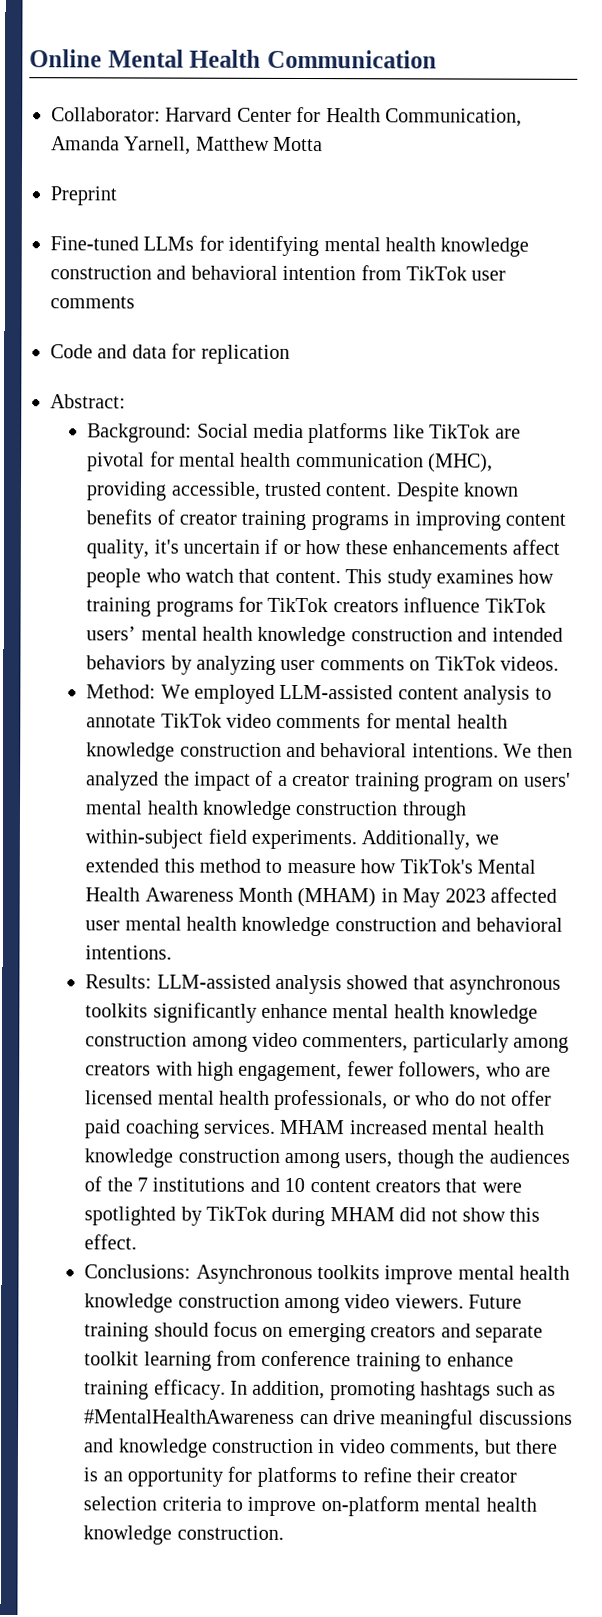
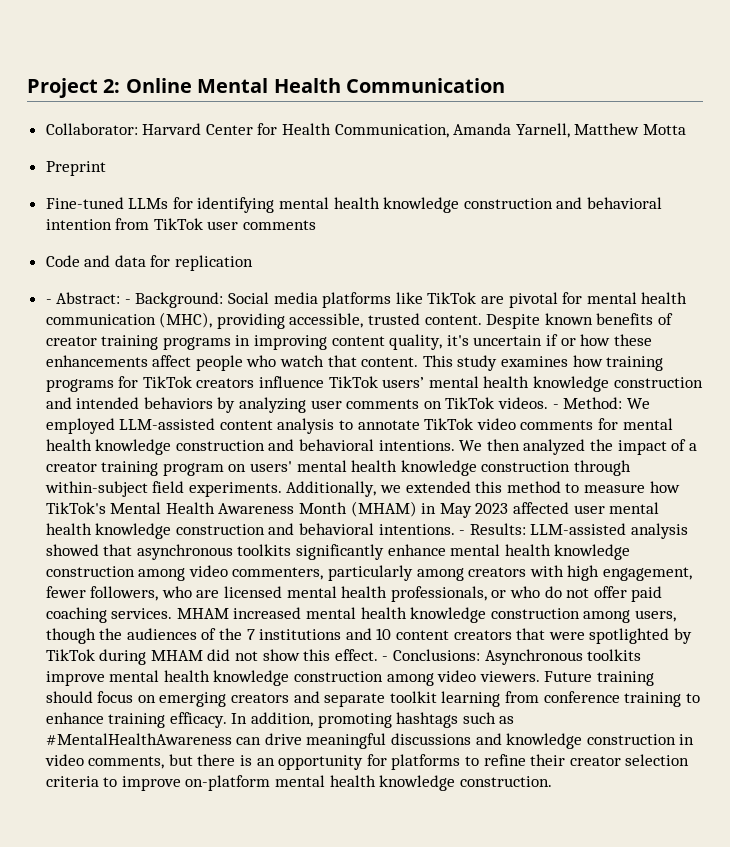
- Online Mental Health Communication
+ Project 2: Online Mental Health Communication
- Abstract:
- Background: Social media platforms like TikTok are pivotal for mental health communication (MHC), providing accessible, trusted content.
+ - Abstract: - Background: Social media platforms like TikTok are pivotal for mental health communication (MHC), providing accessible, trusted content.
- This study examines how training programs for TikTok creators influence TikTok users’ mental health knowledge construction and intended behaviors by analyzing user comments on TikTok videos.
- Method: We employed LLM-assisted content analysis to annotate TikTok video comments for mental health knowledge construction and behavioral intentions.
+ This study examines how training programs for TikTok creators influence TikTok users’ mental health knowledge construction and intended behaviors by analyzing user comments on TikTok videos. - Method: We employed LLM-assisted content analysis to annotate TikTok video comments for mental health knowledge construction and behavioral intentions.
- Additionally, we extended this method to measure how TikTok's Mental Health Awareness Month (MHAM) in May 2023 affected user mental health knowledge construction and behavioral intentions.
- Results:
+ Additionally, we extended this method to measure how TikTok's Mental Health Awareness Month (MHAM) in May 2023 affected user mental health knowledge construction and behavioral intentions. - Results:
- MHAM increased mental health knowledge construction among users, though the audiences of the 7 institutions and 10 content creators that were spotlighted by TikTok during MHAM did not show this effect.
- Conclusions: Asynchronous toolkits improve mental health knowledge construction among video viewers.
+ MHAM increased mental health knowledge construction among users, though the audiences of the 7 institutions and 10 content creators that were spotlighted by TikTok during MHAM did not show this effect. - Conclusions: Asynchronous toolkits improve mental health knowledge construction among video viewers.

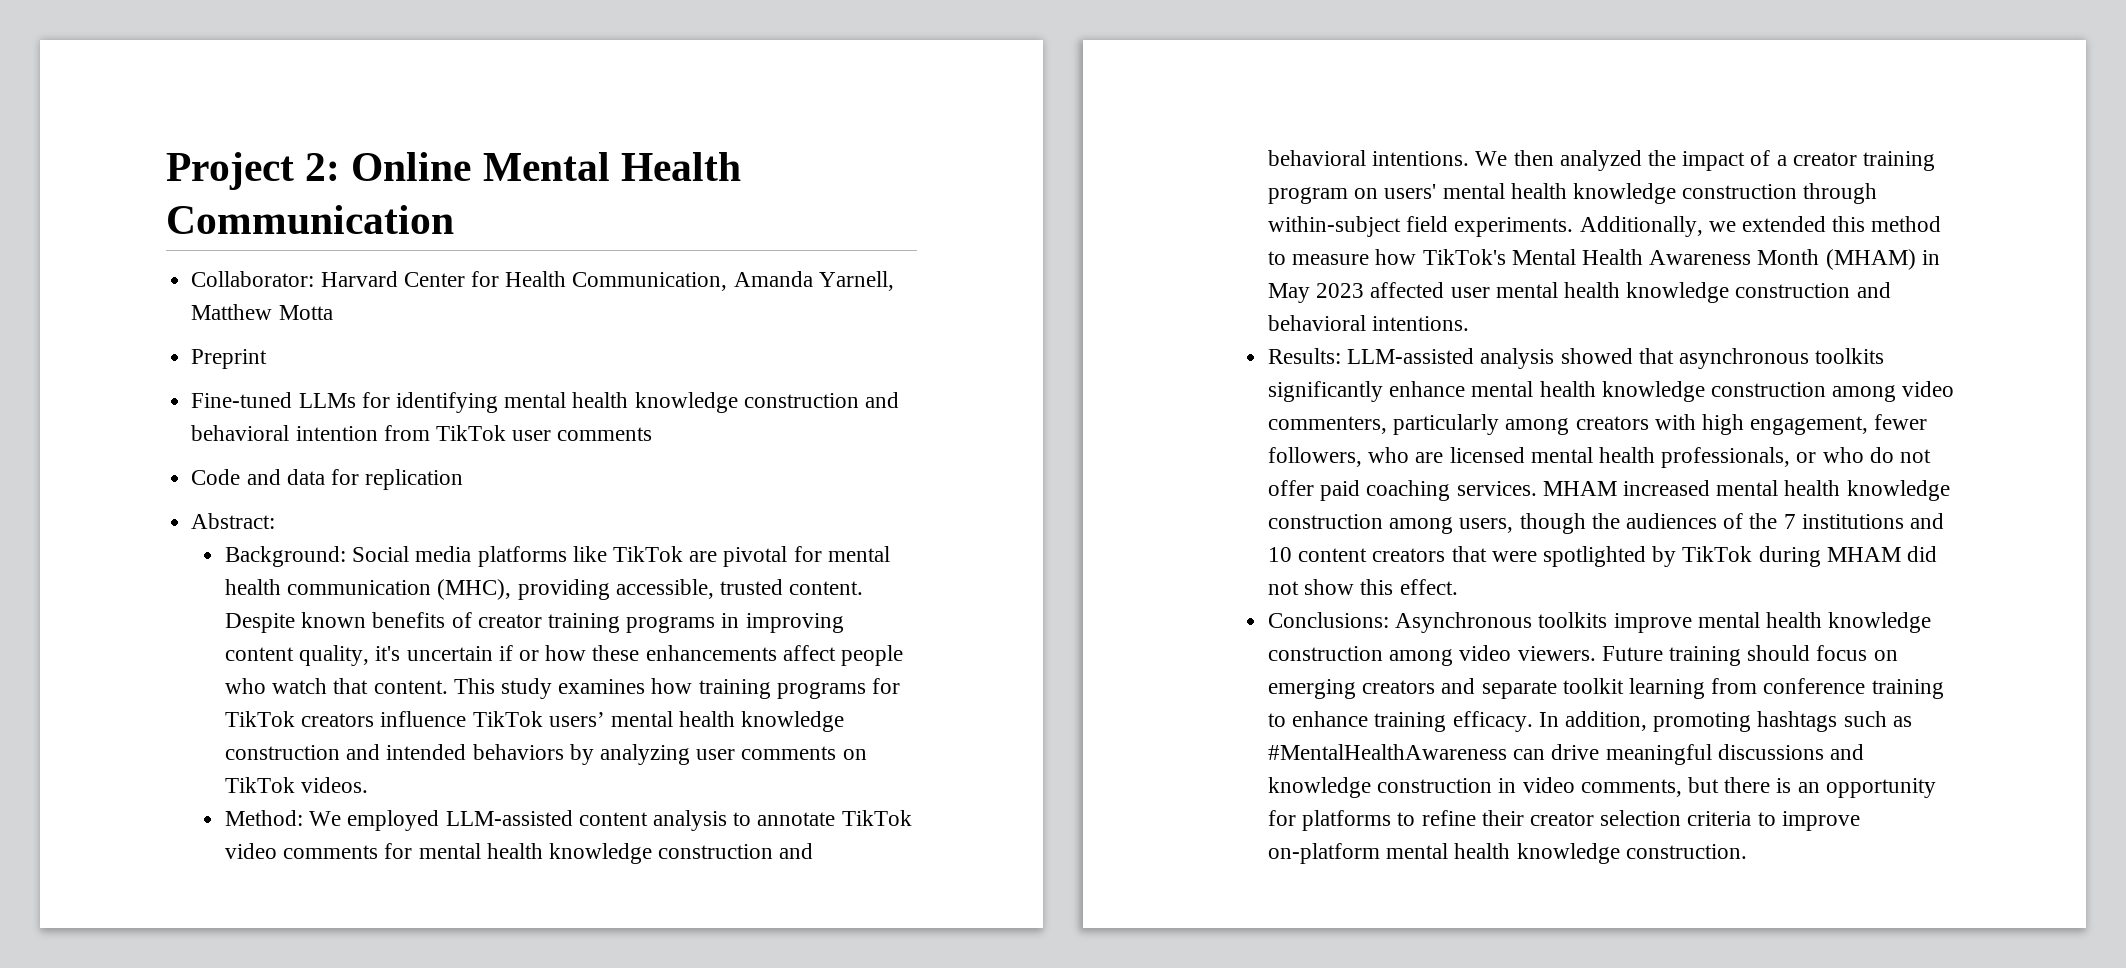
- - Abstract: - Background: Social media platforms like TikTok are pivotal for mental health communication (MHC), providing accessible, trusted content.
+ Abstract:
+ Background: Social media platforms like TikTok are pivotal for mental health communication (MHC), providing accessible, trusted content.
- This study examines how training programs for TikTok creators influence TikTok users’ mental health knowledge construction and intended behaviors by analyzing user comments on TikTok videos. - Method: We employed LLM-assisted content analysis to annotate TikTok video comments for mental health knowledge construction and behavioral intentions.
+ This study examines how training programs for TikTok creators influence TikTok users’ mental health knowledge construction and intended behaviors by analyzing user comments on TikTok videos.
+ Method: We employed LLM-assisted content analysis to annotate TikTok video comments for mental health knowledge construction and behavioral intentions.
- Additionally, we extended this method to measure how TikTok's Mental Health Awareness Month (MHAM) in May 2023 affected user mental health knowledge construction and behavioral intentions. - Results:
+ Additionally, we extended this method to measure how TikTok's Mental Health Awareness Month (MHAM) in May 2023 affected user mental health knowledge construction and behavioral intentions.
+ Results:
- MHAM increased mental health knowledge construction among users, though the audiences of the 7 institutions and 10 content creators that were spotlighted by TikTok during MHAM did not show this effect. - Conclusions: Asynchronous toolkits improve mental health knowledge construction among video viewers.
+ MHAM increased mental health knowledge construction among users, though the audiences of the 7 institutions and 10 content creators that were spotlighted by TikTok during MHAM did not show this effect.
+ Conclusions: Asynchronous toolkits improve mental health knowledge construction among video viewers.

